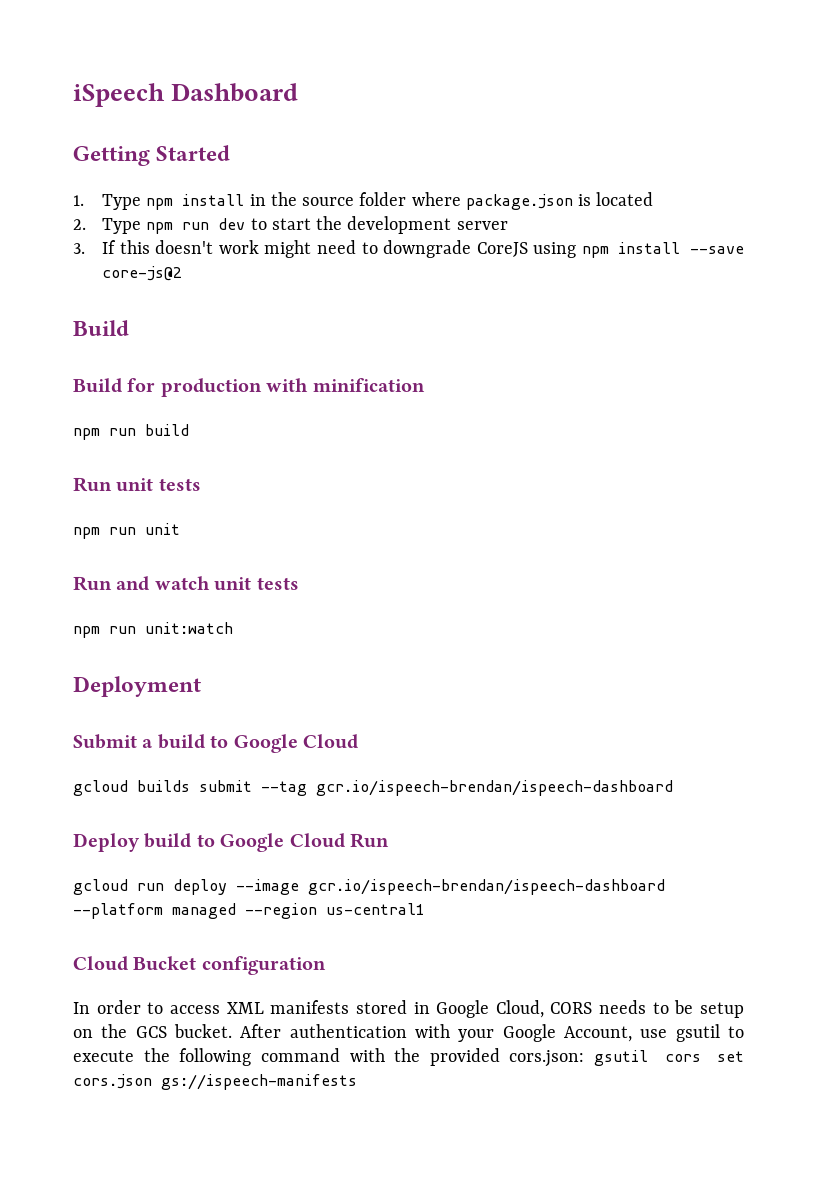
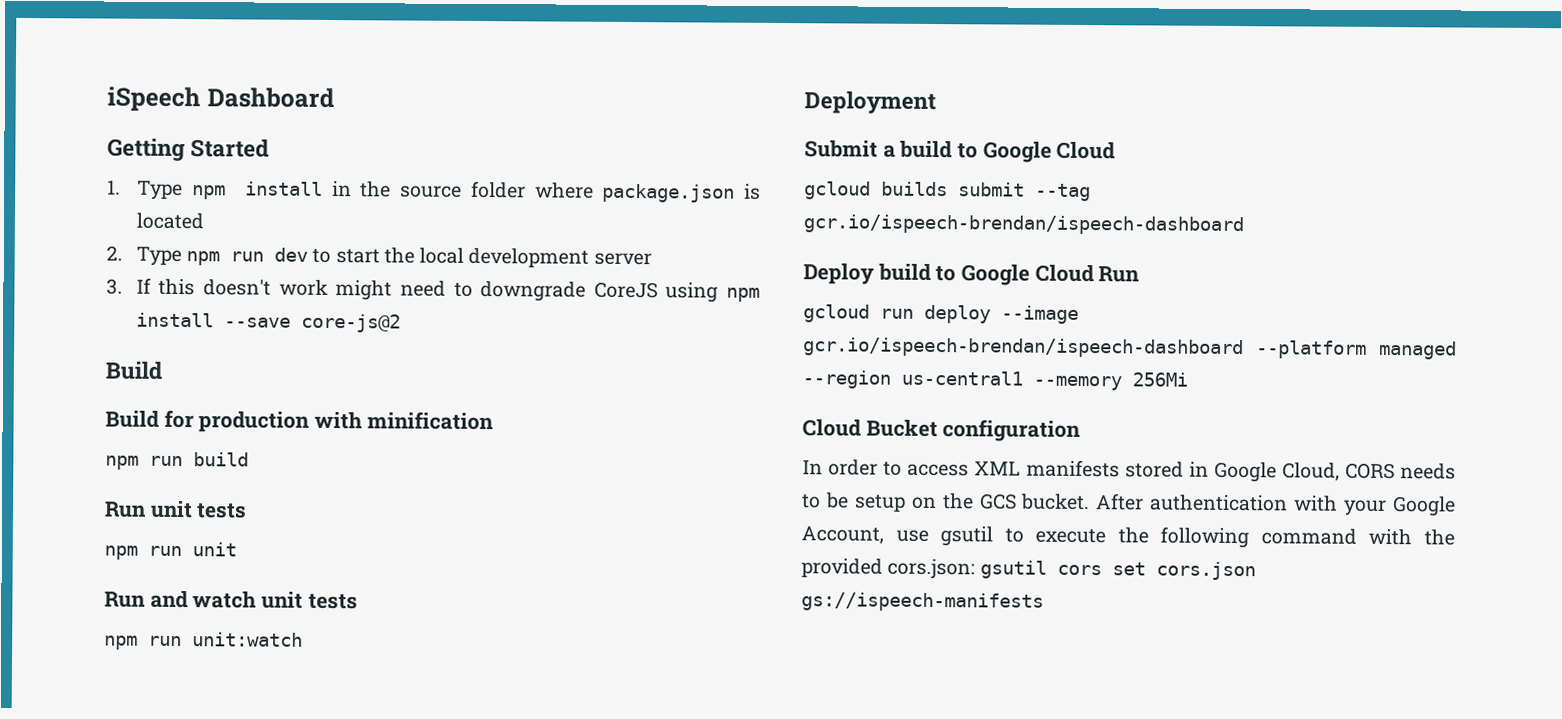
- 2. Type npm run dev to start the development server
+ 2. Type npm run dev to start the local development server
- gcloud run deploy --image gcr.io/ispeech-brendan/ispeech-dashboard --platform managed --region us-central1
+ gcloud run deploy --image gcr.io/ispeech-brendan/ispeech-dashboard --platform managed --region us-central1 --memory 256Mi

